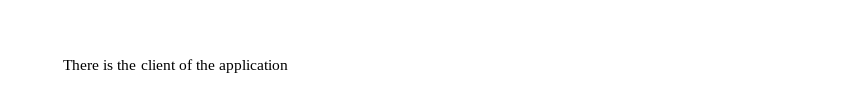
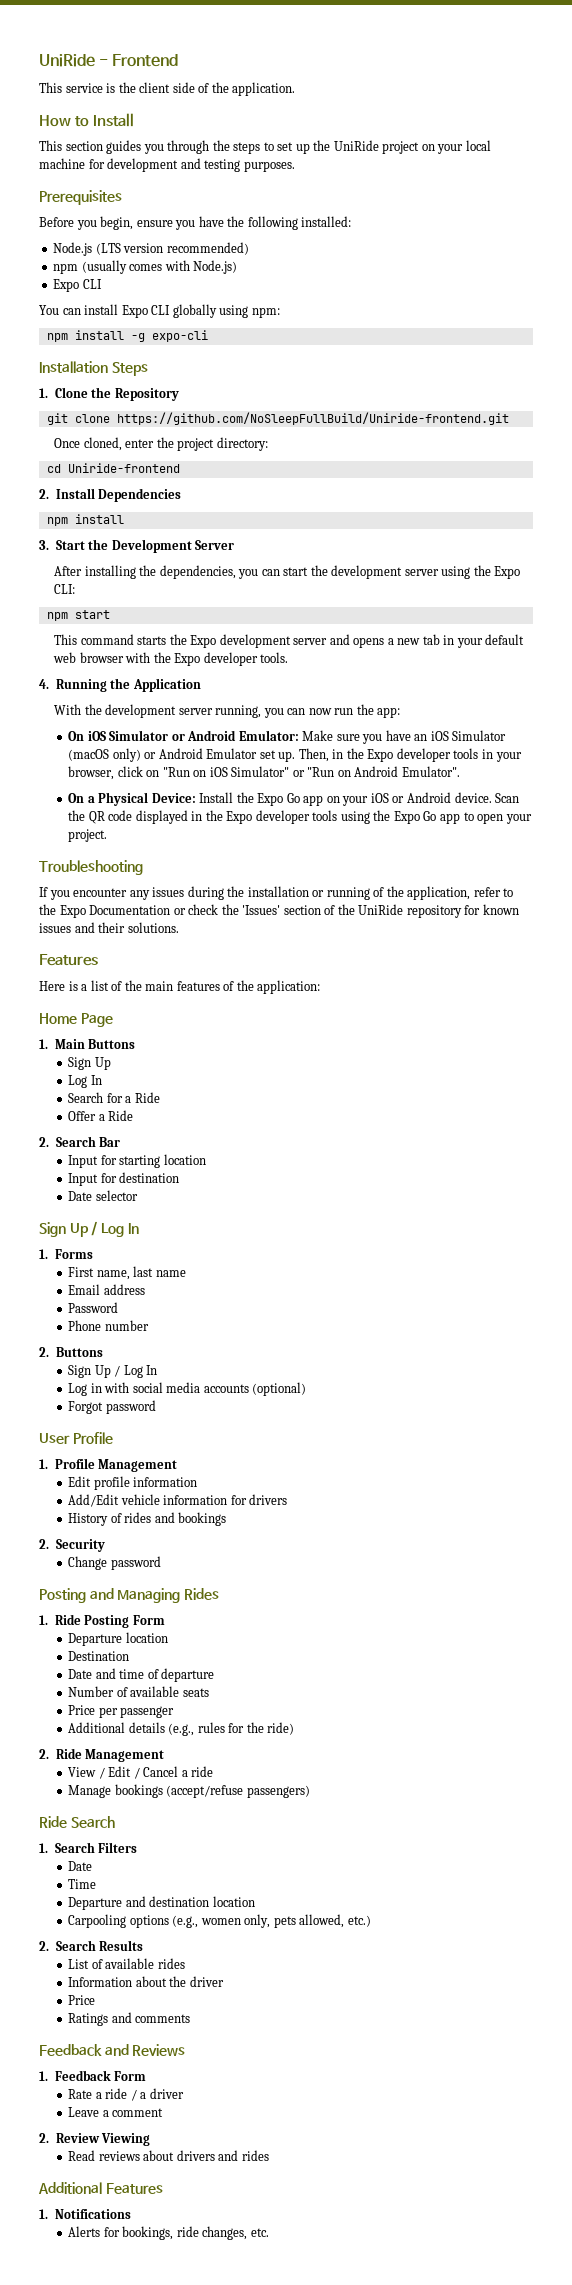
- There is the client of the application
+ UniRide - Frontend
+ This service is the client side of the application.
+ How to Install
+ This section guides you through the steps to set up the UniRide project on your local machine for development and testing purposes.
+ Prerequisites
+ Before you begin, ensure you have the following installed:
+ Node.js (LTS version recommended)
+ npm (usually comes with Node.js)
+ Expo CLI
+ You can install Expo CLI globally using npm:
+ npm install -g expo-cli
+ Installation Steps
+ 1. Clone the Repository
+ git clone https://github.com/NoSleepFullBuild/Uniride-frontend.git
+ Once cloned, enter the project directory:
+ cd Uniride-frontend
+ 2. Install Dependencies
+ npm install
+ 3. Start the Development Server
+ After installing the dependencies, you can start the development server using the Expo CLI:
+ npm start
+ This command starts the Expo development server and opens a new tab in your default web browser with the Expo developer tools.
+ 4. Running the Application
+ With the development server running, you can now run the app:
+ On iOS Simulator or Android Emulator: Make sure you have an iOS Simulator (macOS only) or Android Emulator set up. Then, in the Expo developer tools in your browser, click on "Run on iOS Simulator" or "Run on Android Emulator".
+ On a Physical Device: Install the Expo Go app on your iOS or Android device. Scan the QR code displayed in the Expo developer tools using the Expo Go app to open your project.
+ Troubleshooting
+ If you encounter any issues during the installation or running of the application, refer to the Expo Documentation or check the 'Issues' section of the UniRide repository for known issues and their solutions.
+ Features
+ Here is a list of the main features of the application:
+ Home Page
+ 1. Main Buttons
+ Sign Up
+ Log In
+ Search for a Ride
+ Offer a Ride
+ 2. Search Bar
+ Input for starting location
+ Input for destination
+ Date selector
+ Sign Up / Log In
+ 1. Forms
+ First name, last name
+ Email address
+ Password
+ Phone number
+ 2. Buttons
+ Sign Up / Log In
+ Log in with social media accounts (optional)
+ Forgot password
+ User Profile
+ 1. Profile Management
+ Edit profile information
+ Add/Edit vehicle information for drivers
+ History of rides and bookings
+ 2. Security
+ Change password
+ Posting and Managing Rides
+ 1. Ride Posting Form
+ Departure location
+ Destination
+ Date and time of departure
+ Number of available seats
+ Price per passenger
+ Additional details (e.g., rules for the ride)
+ 2. Ride Management
+ View / Edit / Cancel a ride
+ Manage bookings (accept/refuse passengers)
+ Ride Search
+ 1. Search Filters
+ Date
+ Time
+ Departure and destination location
+ Carpooling options (e.g., women only, pets allowed, etc.)
+ 2. Search Results
+ List of available rides
+ Information about the driver
+ Price
+ Ratings and comments
+ Feedback and Reviews
+ 1. Feedback Form
+ Rate a ride / a driver
+ Leave a comment
+ 2. Review Viewing
+ Read reviews about drivers and rides
+ Additional Features
+ 1. Notifications
+ Alerts for bookings, ride changes, etc.

